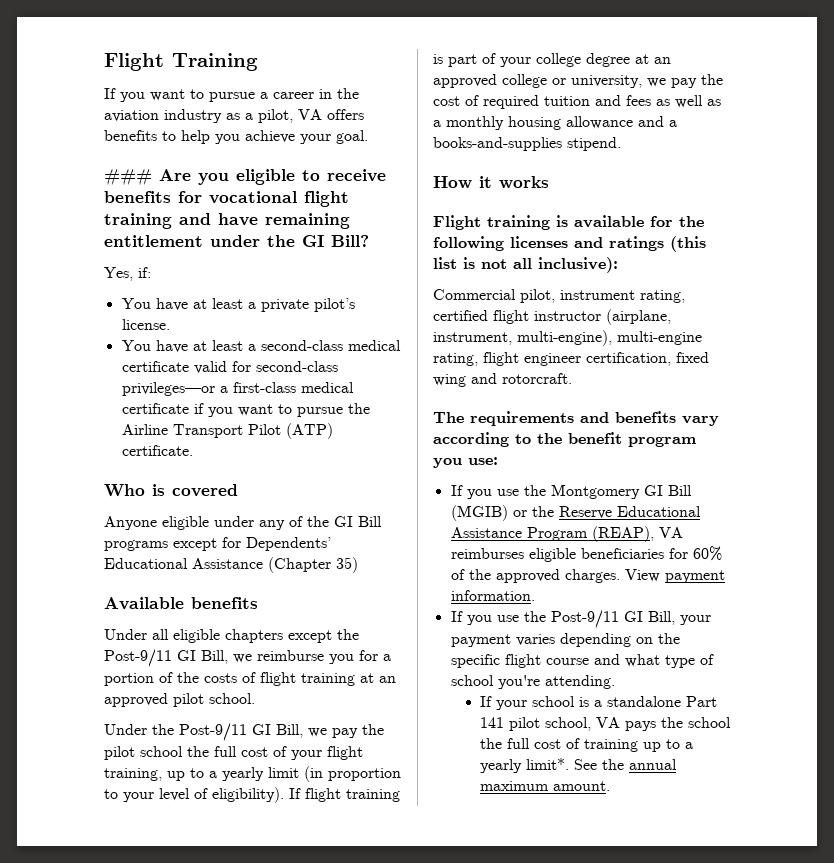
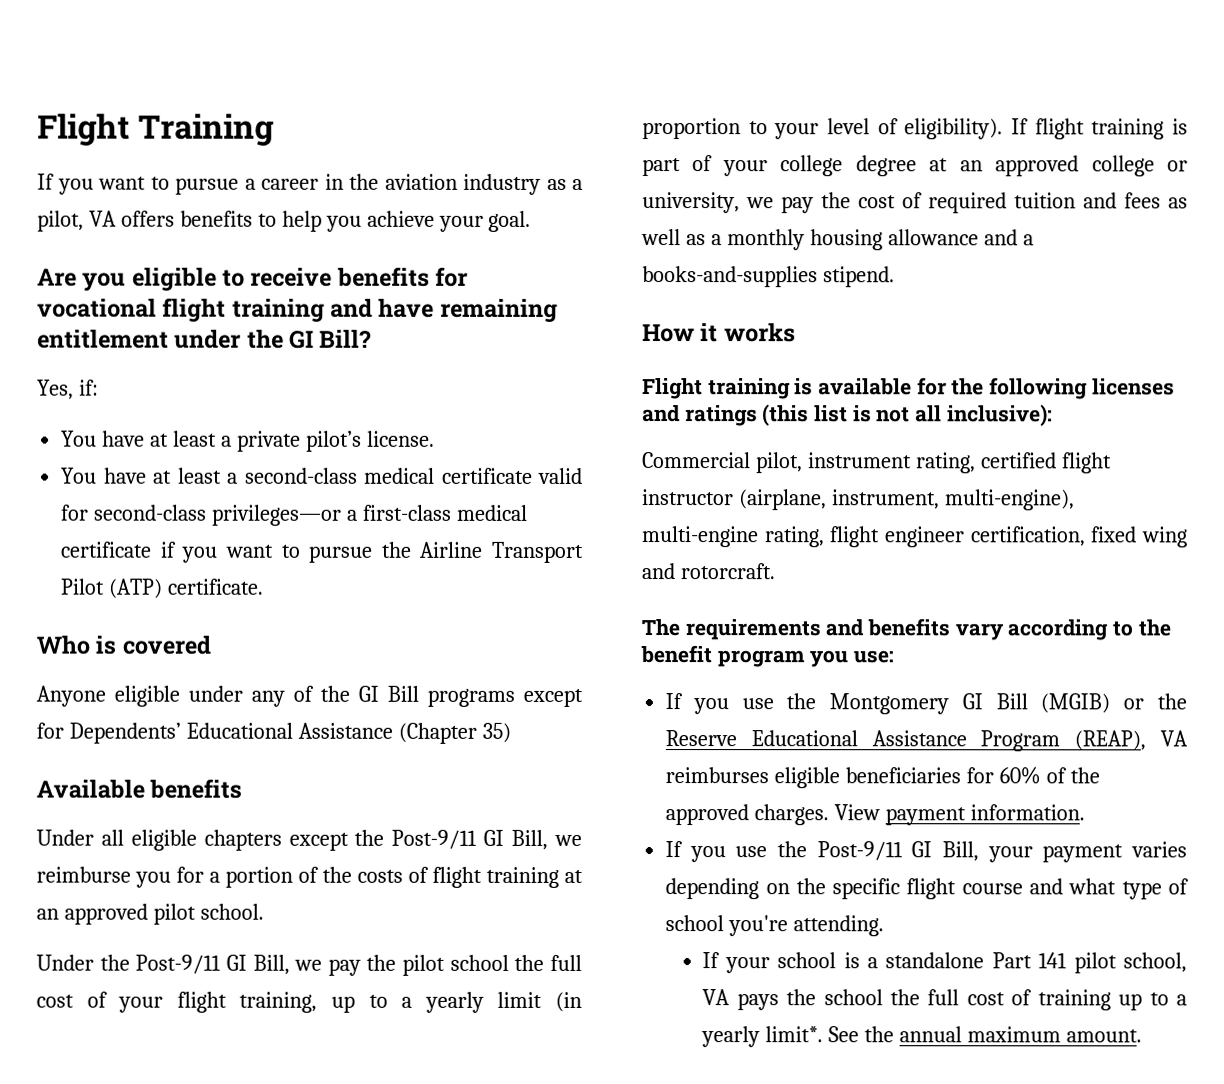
- ### Are you eligible to receive benefits for vocational flight training and have remaining entitlement under the GI Bill?
+ Are you eligible to receive benefits for vocational flight training and have remaining entitlement under the GI Bill?

